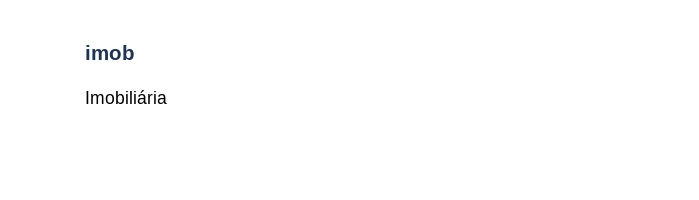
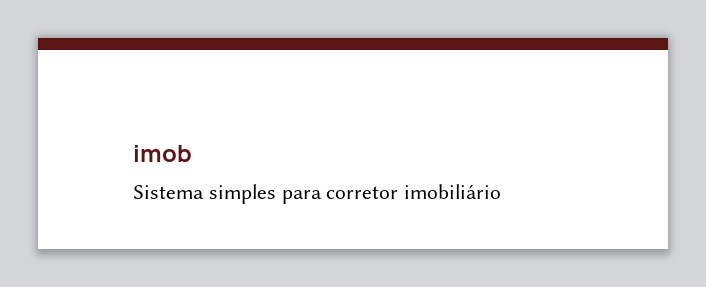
- Imobiliária
+ Sistema simples para corretor imobiliário

